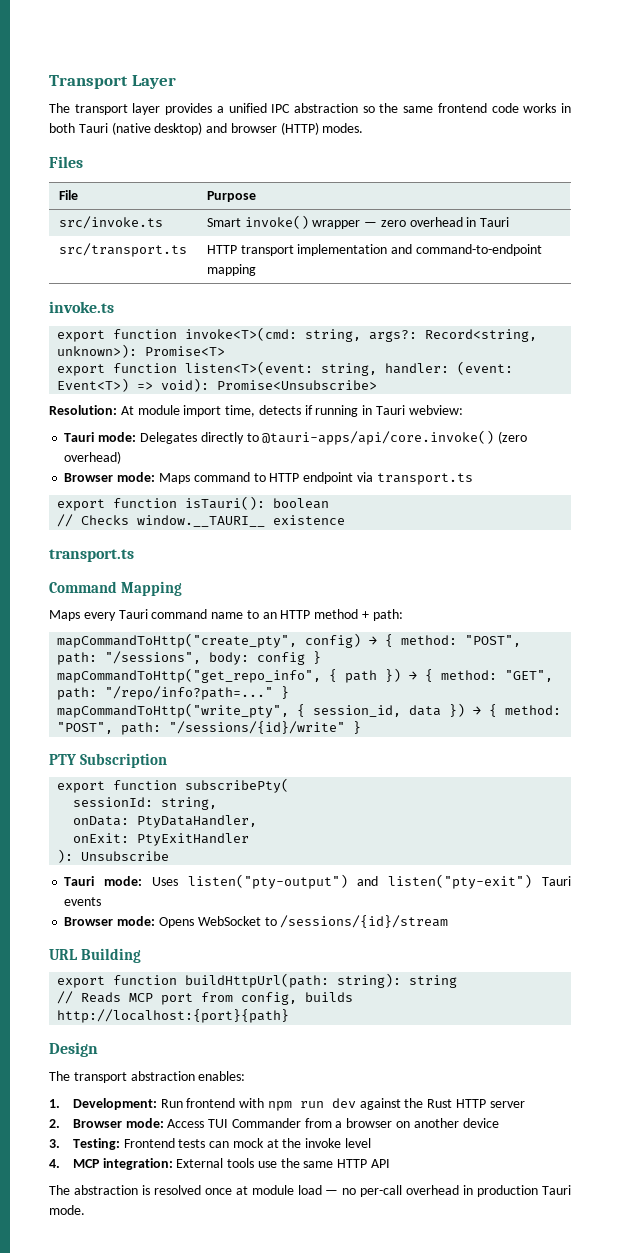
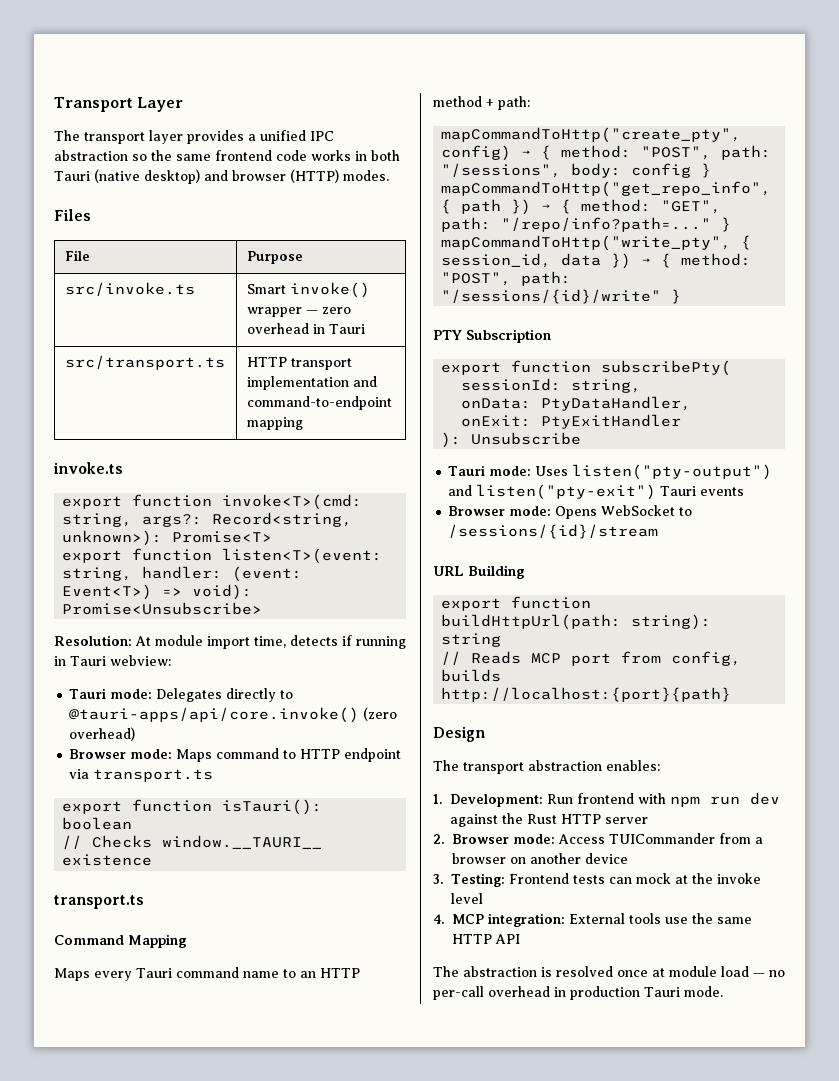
- 2. Browser mode: Access TUI Commander from a browser on another device
+ 2. Browser mode: Access TUICommander from a browser on another device

